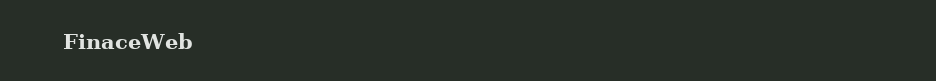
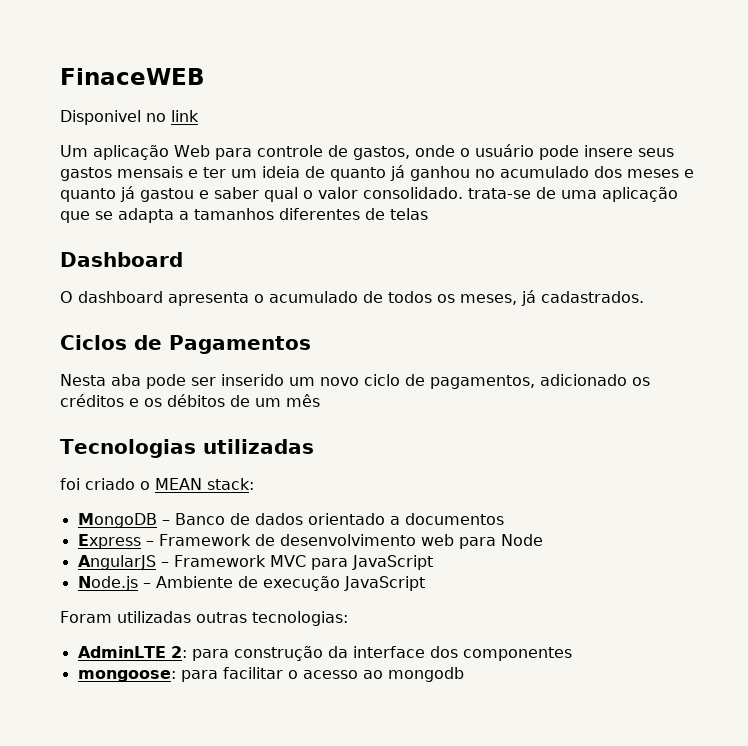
- FinaceWeb
+ FinaceWEB
+ Disponivel no link
+ Um aplicação Web para controle de gastos, onde o usuário pode insere seus gastos mensais e ter um ideia de quanto já ganhou no acumulado dos meses e quanto já gastou e saber qual o valor consolidado. trata-se de uma aplicação que se adapta a tamanhos diferentes de telas
+ Dashboard
+ O dashboard apresenta o acumulado de todos os meses, já cadastrados.
+ Ciclos de Pagamentos
+ Nesta aba pode ser inserido um novo ciclo de pagamentos, adicionado os créditos e os débitos de um mês
+ Tecnologias utilizadas
+ foi criado o MEAN stack:
+ MongoDB – Banco de dados orientado a documentos
+ Express – Framework de desenvolvimento web para Node
+ AngularJS – Framework MVC para JavaScript
+ Node.js – Ambiente de execução JavaScript
+ Foram utilizadas outras tecnologias:
+ AdminLTE 2: para construção da interface dos componentes
+ mongoose: para facilitar o acesso ao mongodb

